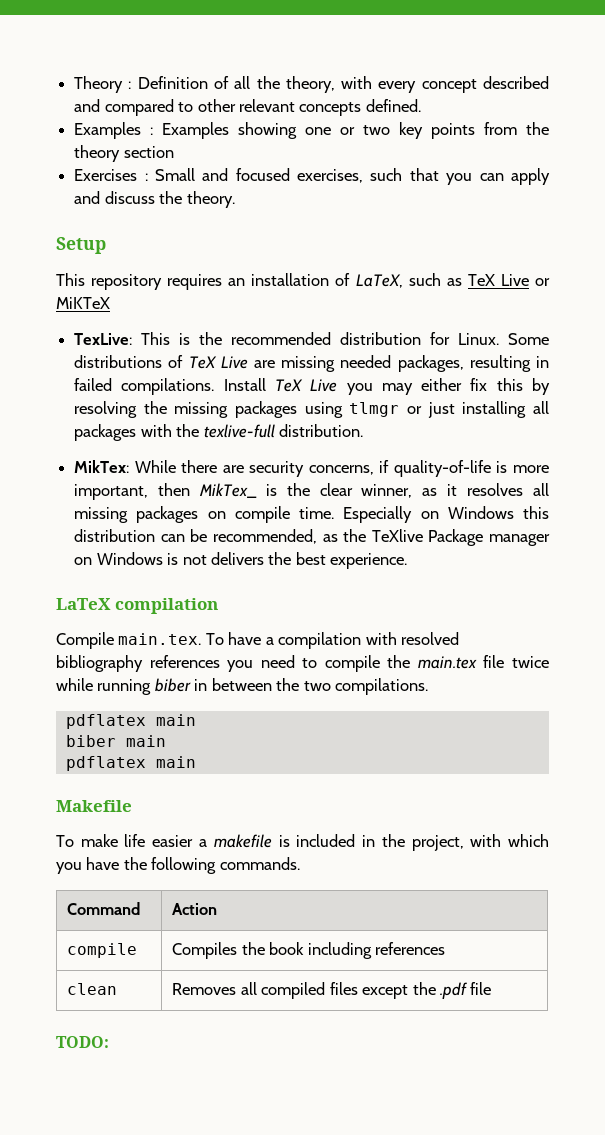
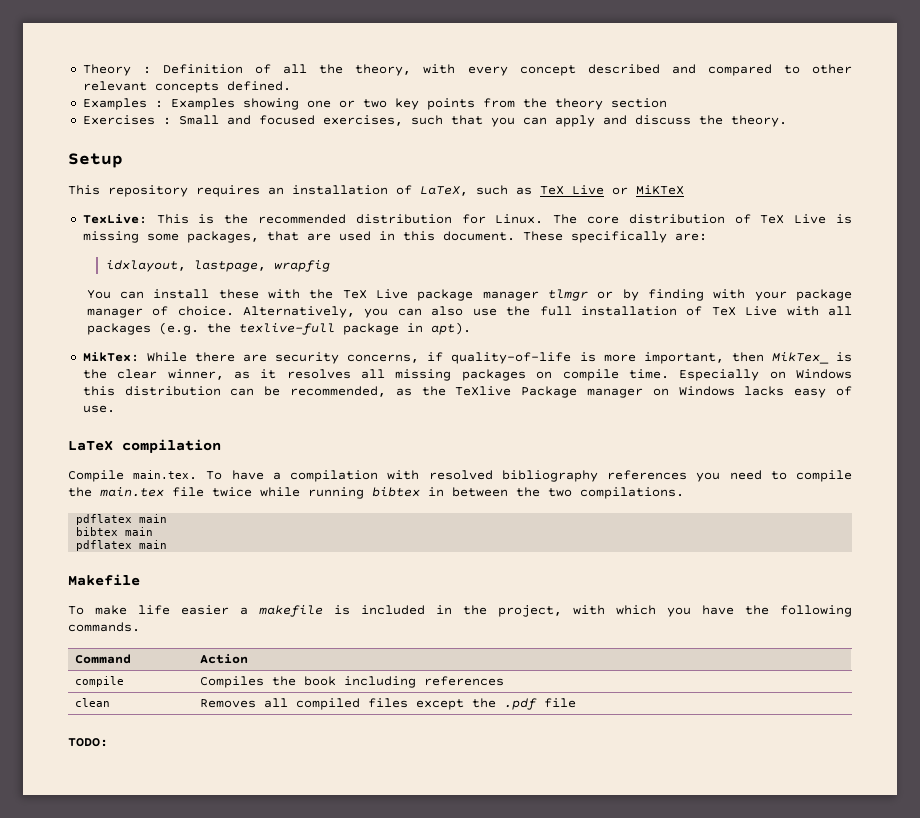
- Some distributions of TeX Live are missing needed packages, resulting in failed compilations. Install TeX Live you may either fix this by resolving the missing packages using tlmgr or just installing all packages with the texlive-full distribution.
+ The core distribution of TeX Live is missing some packages, that are used in this document. These specifically are:
+ idxlayout, lastpage, wrapfig
+ You can install these with the TeX Live package manager tlmgr or by finding with your package manager of choice. Alternatively, you can also use the full installation of TeX Live with all packages (e.g. the texlive-full package in apt).
- Especially on Windows this distribution can be recommended, as the TeXlive Package manager on Windows is not delivers the best experience.
+ Especially on Windows this distribution can be recommended, as the TeXlive Package manager on Windows lacks easy of use.
- Compile main.tex. To have a compilation with resolved bibliography references you need to compile the main.tex file twice while running biber in between the two compilations.
+ Compile main.tex. To have a compilation with resolved bibliography references you need to compile the main.tex file twice while running bibtex in between the two compilations.
- biber main
+ bibtex main

